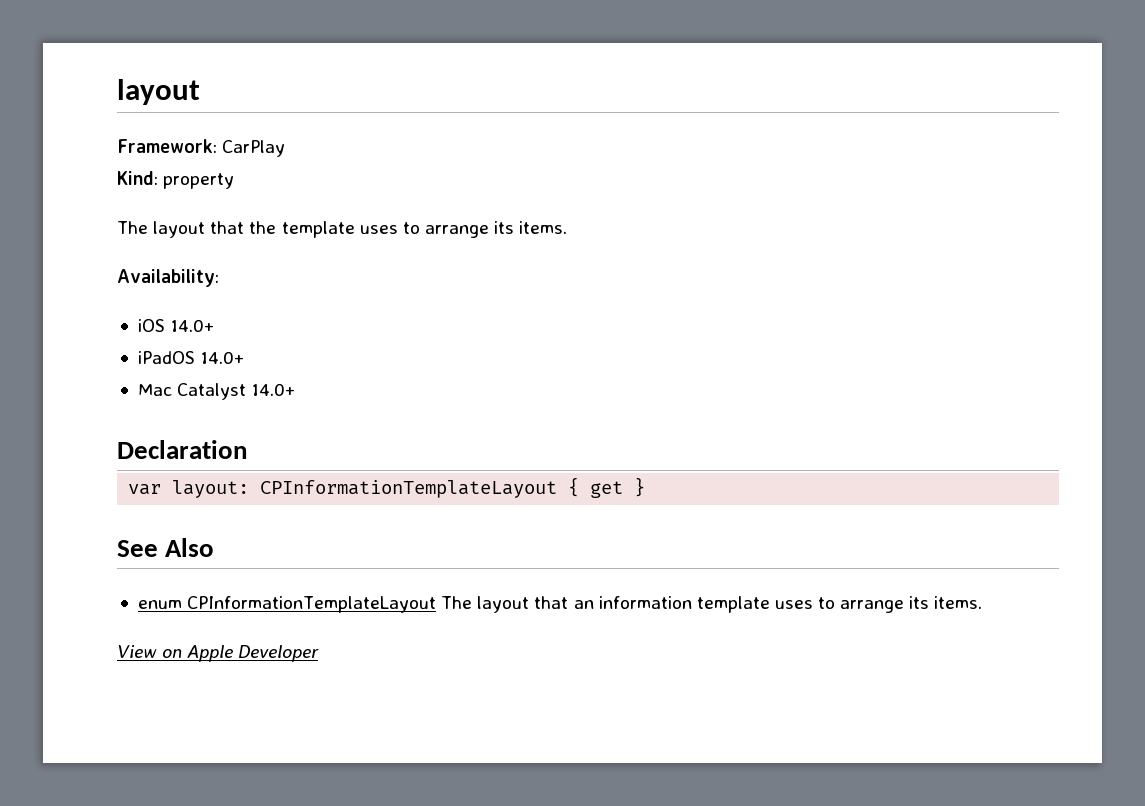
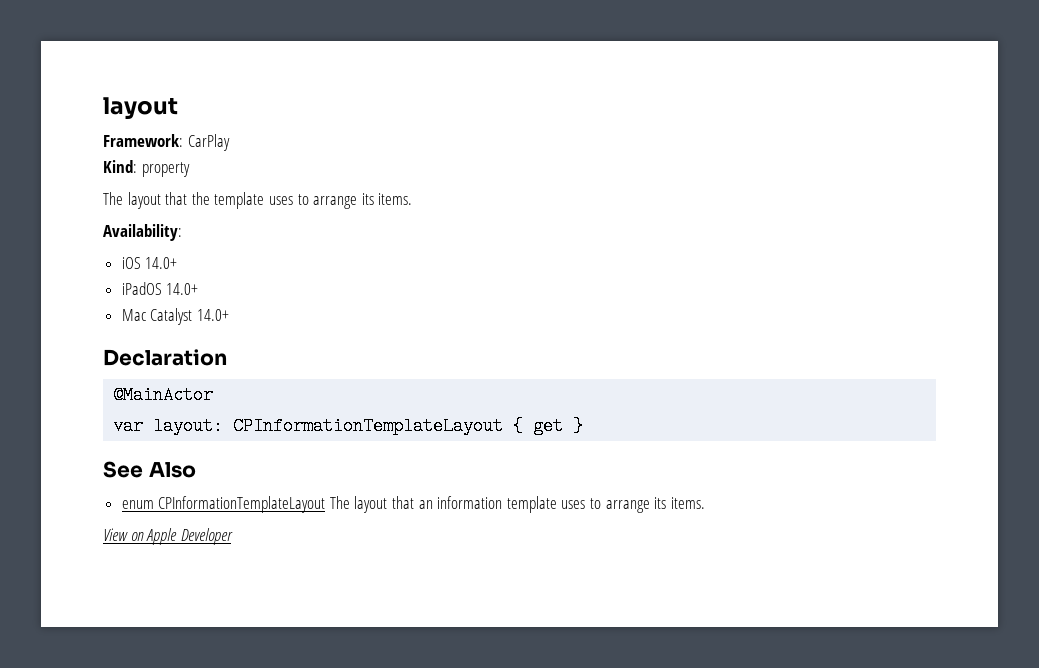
+ @MainActor

